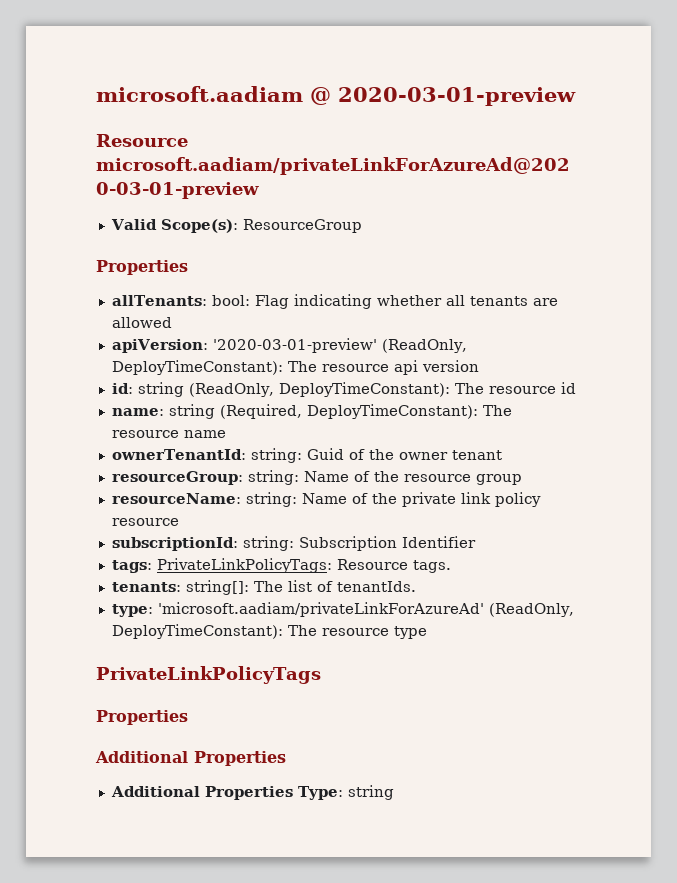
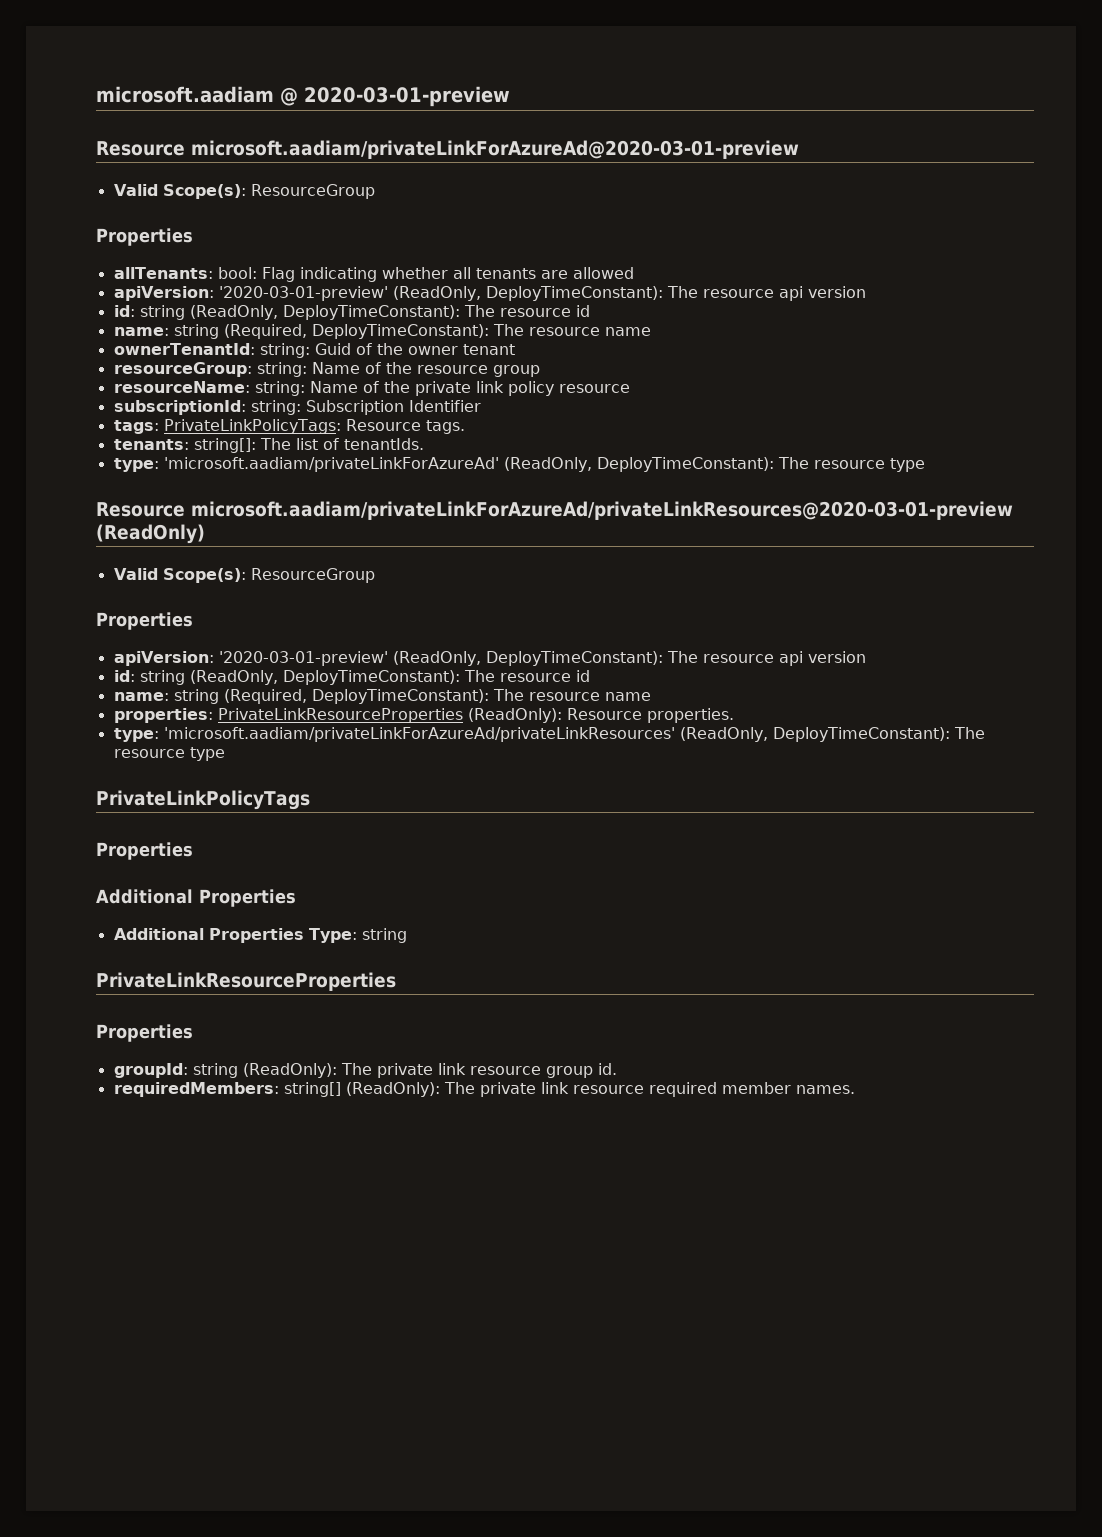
+ Resource microsoft.aadiam/privateLinkForAzureAd/privateLinkResources@2020-03-01-preview (ReadOnly)
+ Valid Scope(s): ResourceGroup
+ Properties
+ apiVersion: '2020-03-01-preview' (ReadOnly, DeployTimeConstant): The resource api version
+ id: string (ReadOnly, DeployTimeConstant): The resource id
+ name: string (Required, DeployTimeConstant): The resource name
+ properties: PrivateLinkResourceProperties (ReadOnly): Resource properties.
+ type: 'microsoft.aadiam/privateLinkForAzureAd/privateLinkResources' (ReadOnly, DeployTimeConstant): The resource type
  Additional Properties Type: string
+ PrivateLinkResourceProperties
+ Properties
+ groupId: string (ReadOnly): The private link resource group id.
+ requiredMembers: string[] (ReadOnly): The private link resource required member names.

